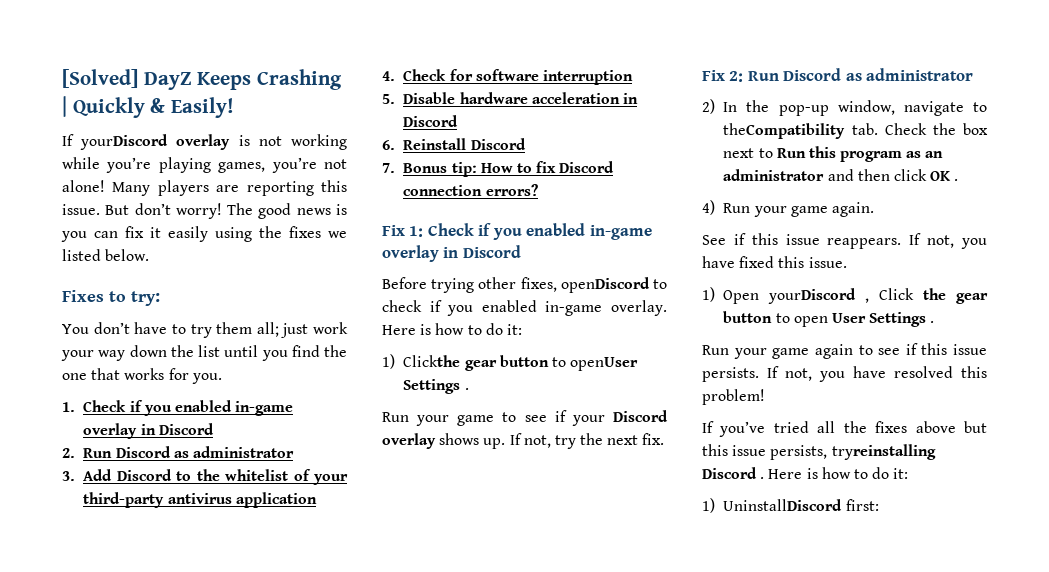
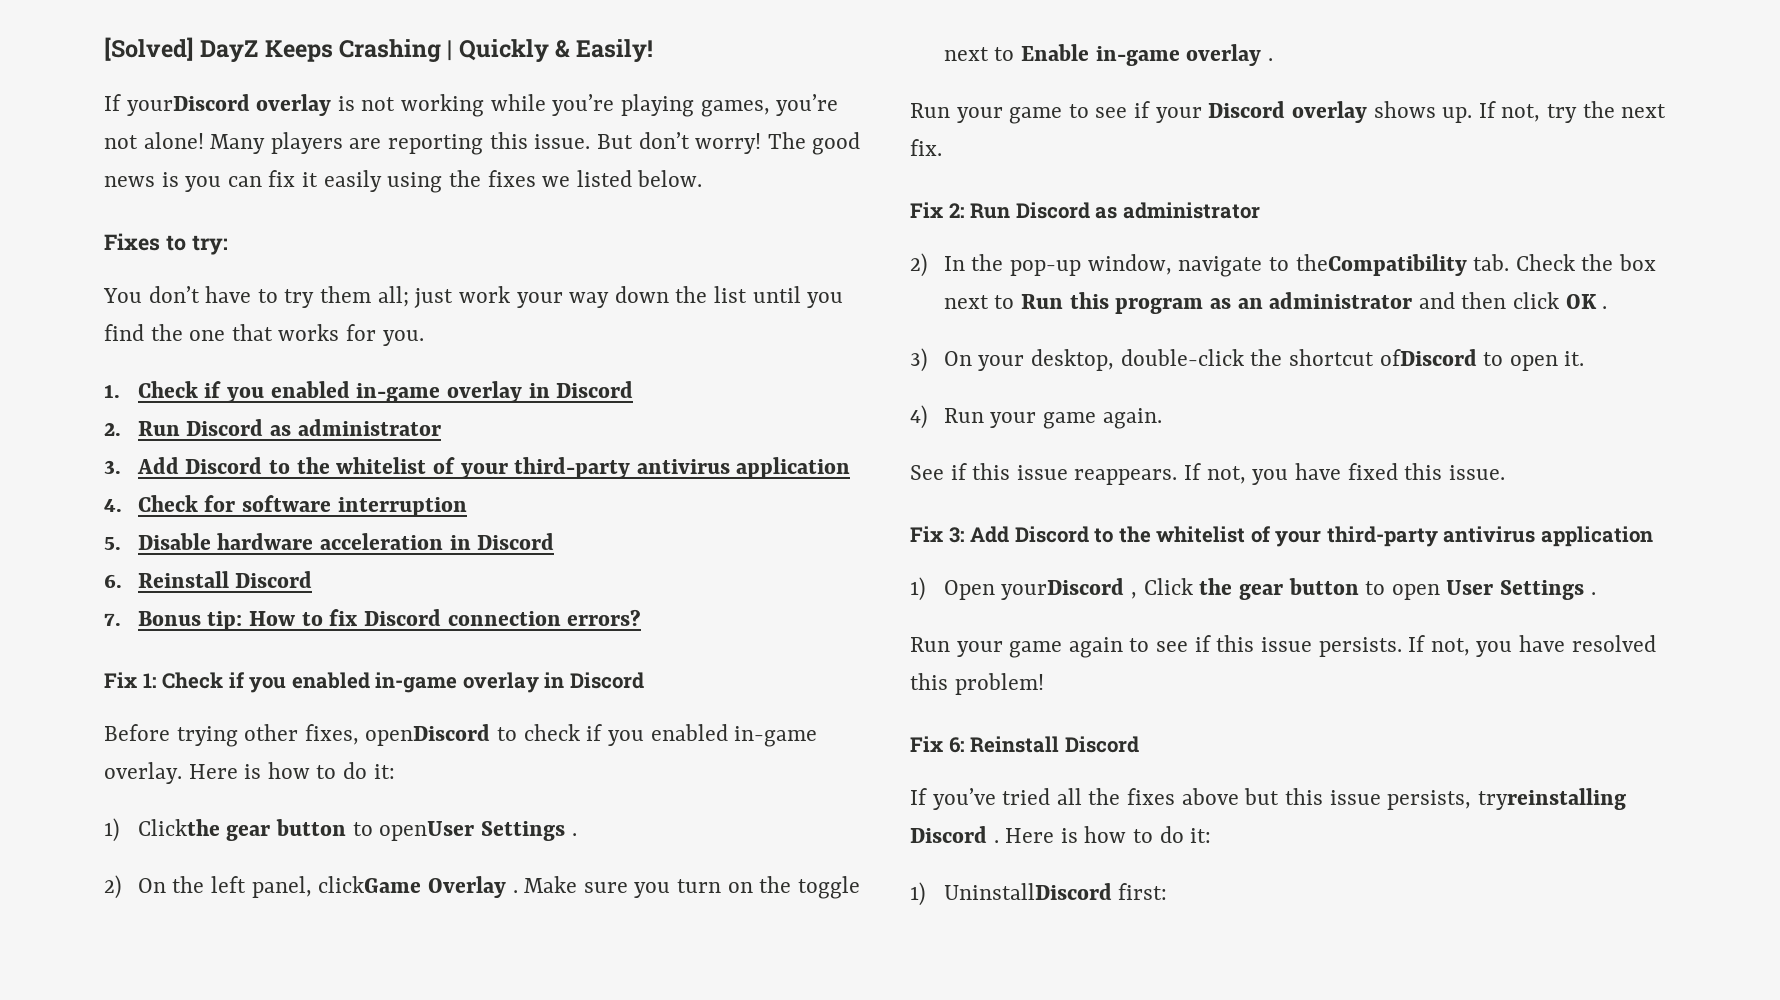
+ 2) On the left panel, clickGame Overlay . Make sure you turn on the toggle next to Enable in-game overlay .
+ 3) On your desktop, double-click the shortcut ofDiscord to open it.
+ Fix 3: Add Discord to the whitelist of your third-party antivirus application
+ Fix 6: Reinstall Discord

